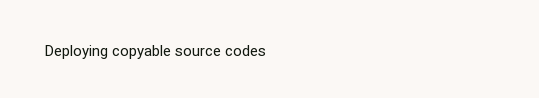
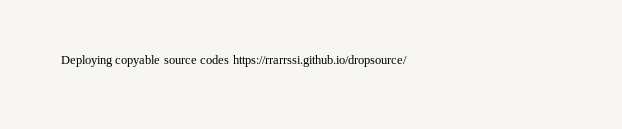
- Deploying copyable source codes
+ Deploying copyable source codes https://rrarrssi.github.io/dropsource/

